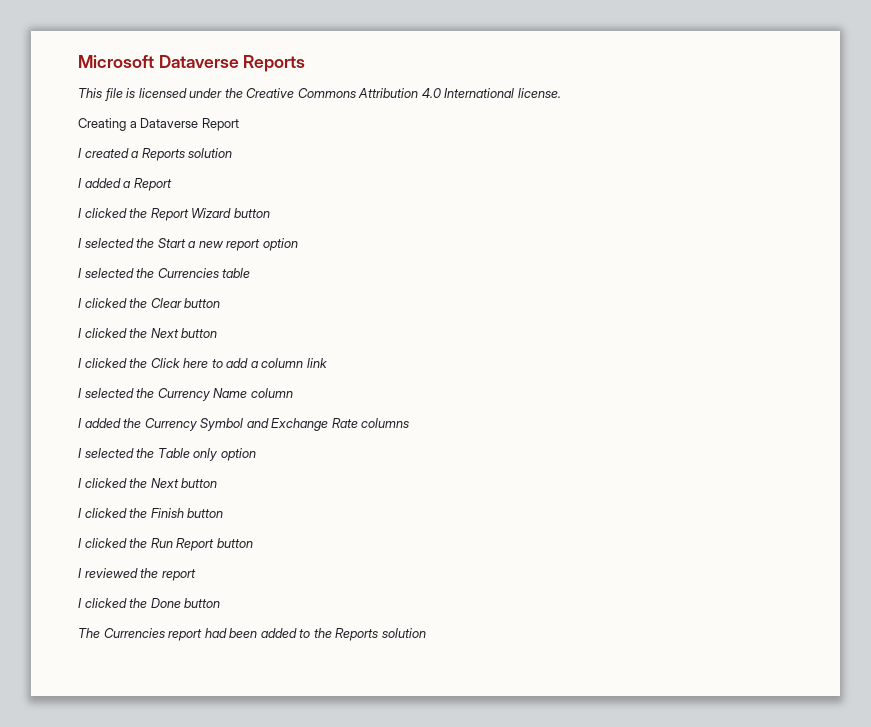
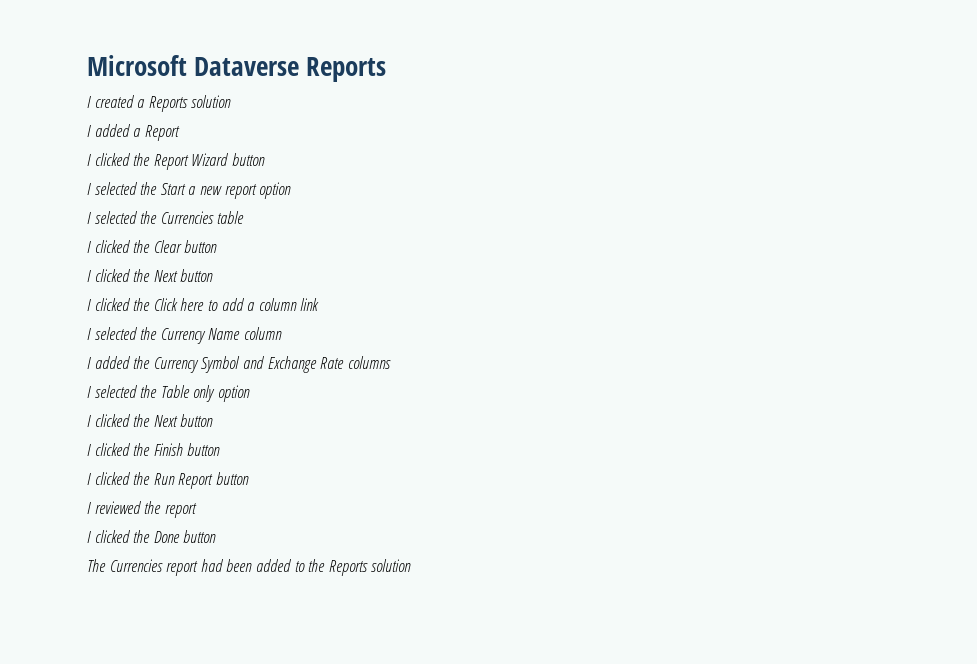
- This file is licensed under the Creative Commons Attribution 4.0 International license.
- Creating a Dataverse Report

